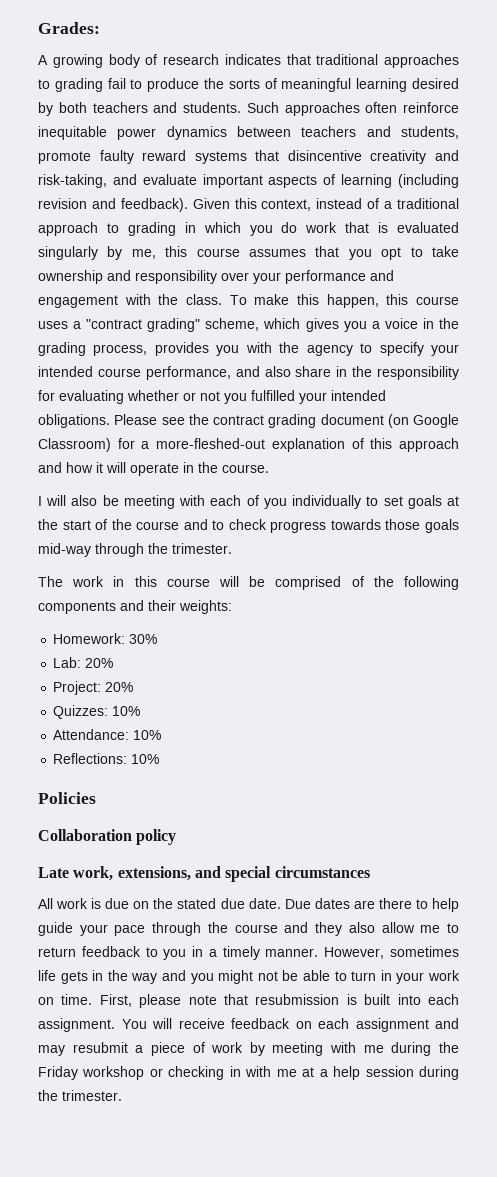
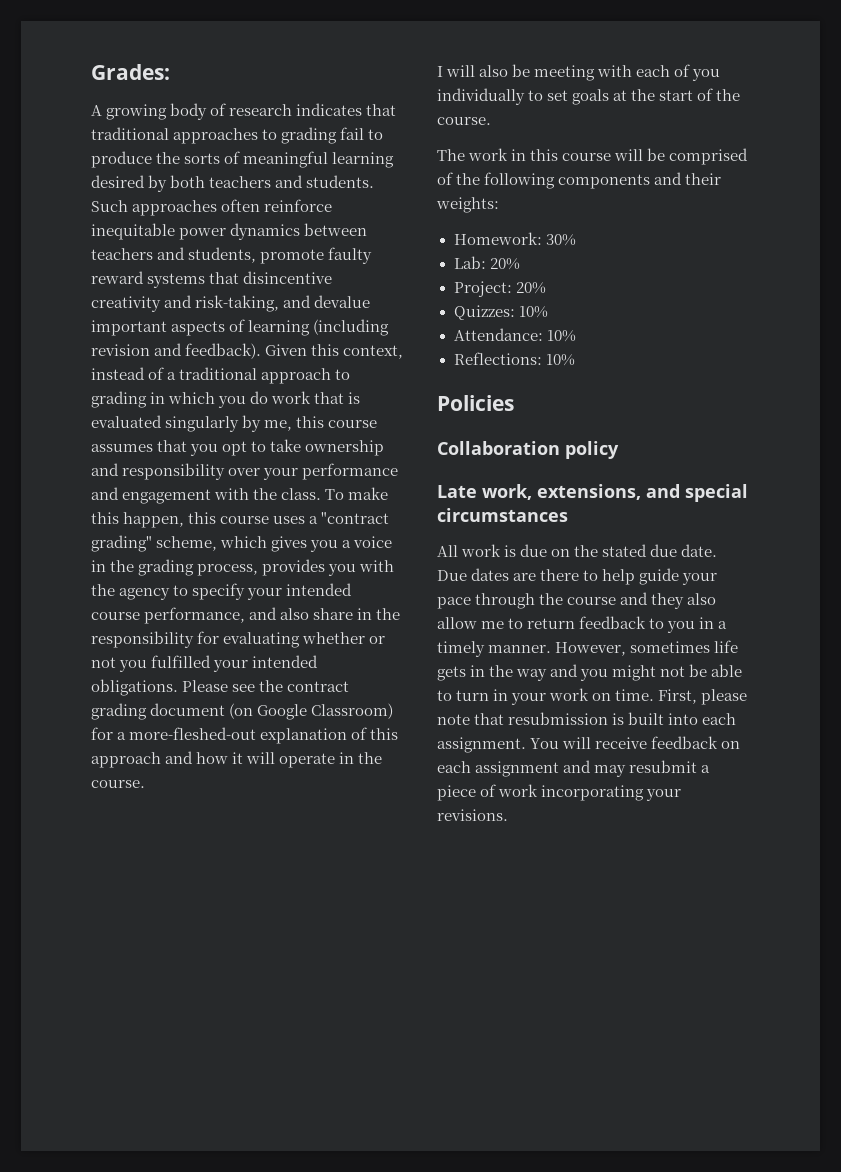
- Such approaches often reinforce inequitable power dynamics between teachers and students, promote faulty reward systems that disincentive creativity and risk-taking, and evaluate important aspects of learning (including revision and feedback).
+ Such approaches often reinforce inequitable power dynamics between teachers and students, promote faulty reward systems that disincentive creativity and risk-taking, and devalue important aspects of learning (including revision and feedback).
- I will also be meeting with each of you individually to set goals at the start of the course and to check progress towards those goals mid-way through the trimester.
+ I will also be meeting with each of you individually to set goals at the start of the course.
- You will receive feedback on each assignment and may resubmit a piece of work by meeting with me during the Friday workshop or checking in with me at a help session during the trimester.
+ You will receive feedback on each assignment and may resubmit a piece of work incorporating your revisions.

